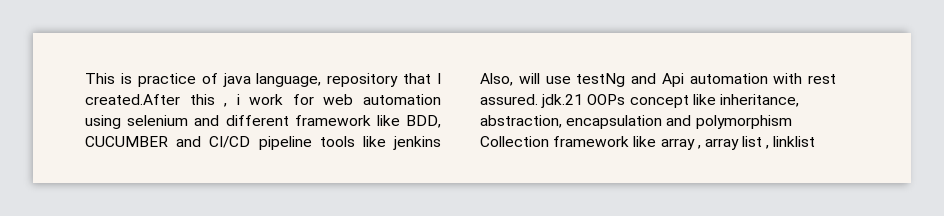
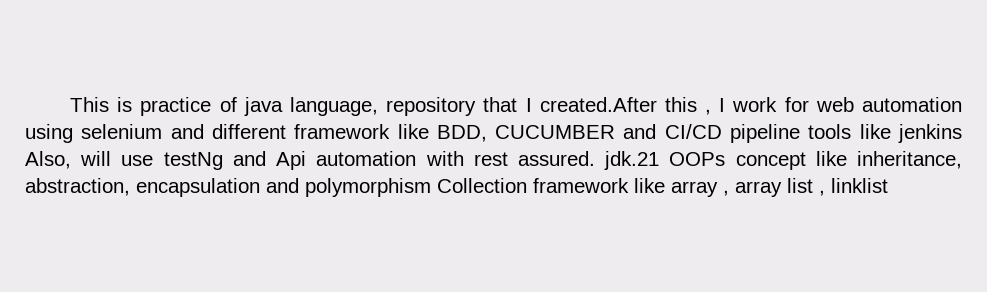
- This is practice of java language, repository that I created.After this , i work for web automation using selenium and different framework like BDD, CUCUMBER and CI/CD pipeline tools like jenkins Also, will use testNg and Api automation with rest assured. jdk.21 OOPs concept like inheritance, abstraction, encapsulation and polymorphism Collection framework like array , array list , linklist
+ This is practice of java language, repository that I created.After this , I work for web automation using selenium and different framework like BDD, CUCUMBER and CI/CD pipeline tools like jenkins Also, will use testNg and Api automation with rest assured. jdk.21 OOPs concept like inheritance, abstraction, encapsulation and polymorphism Collection framework like array , array list , linklist

